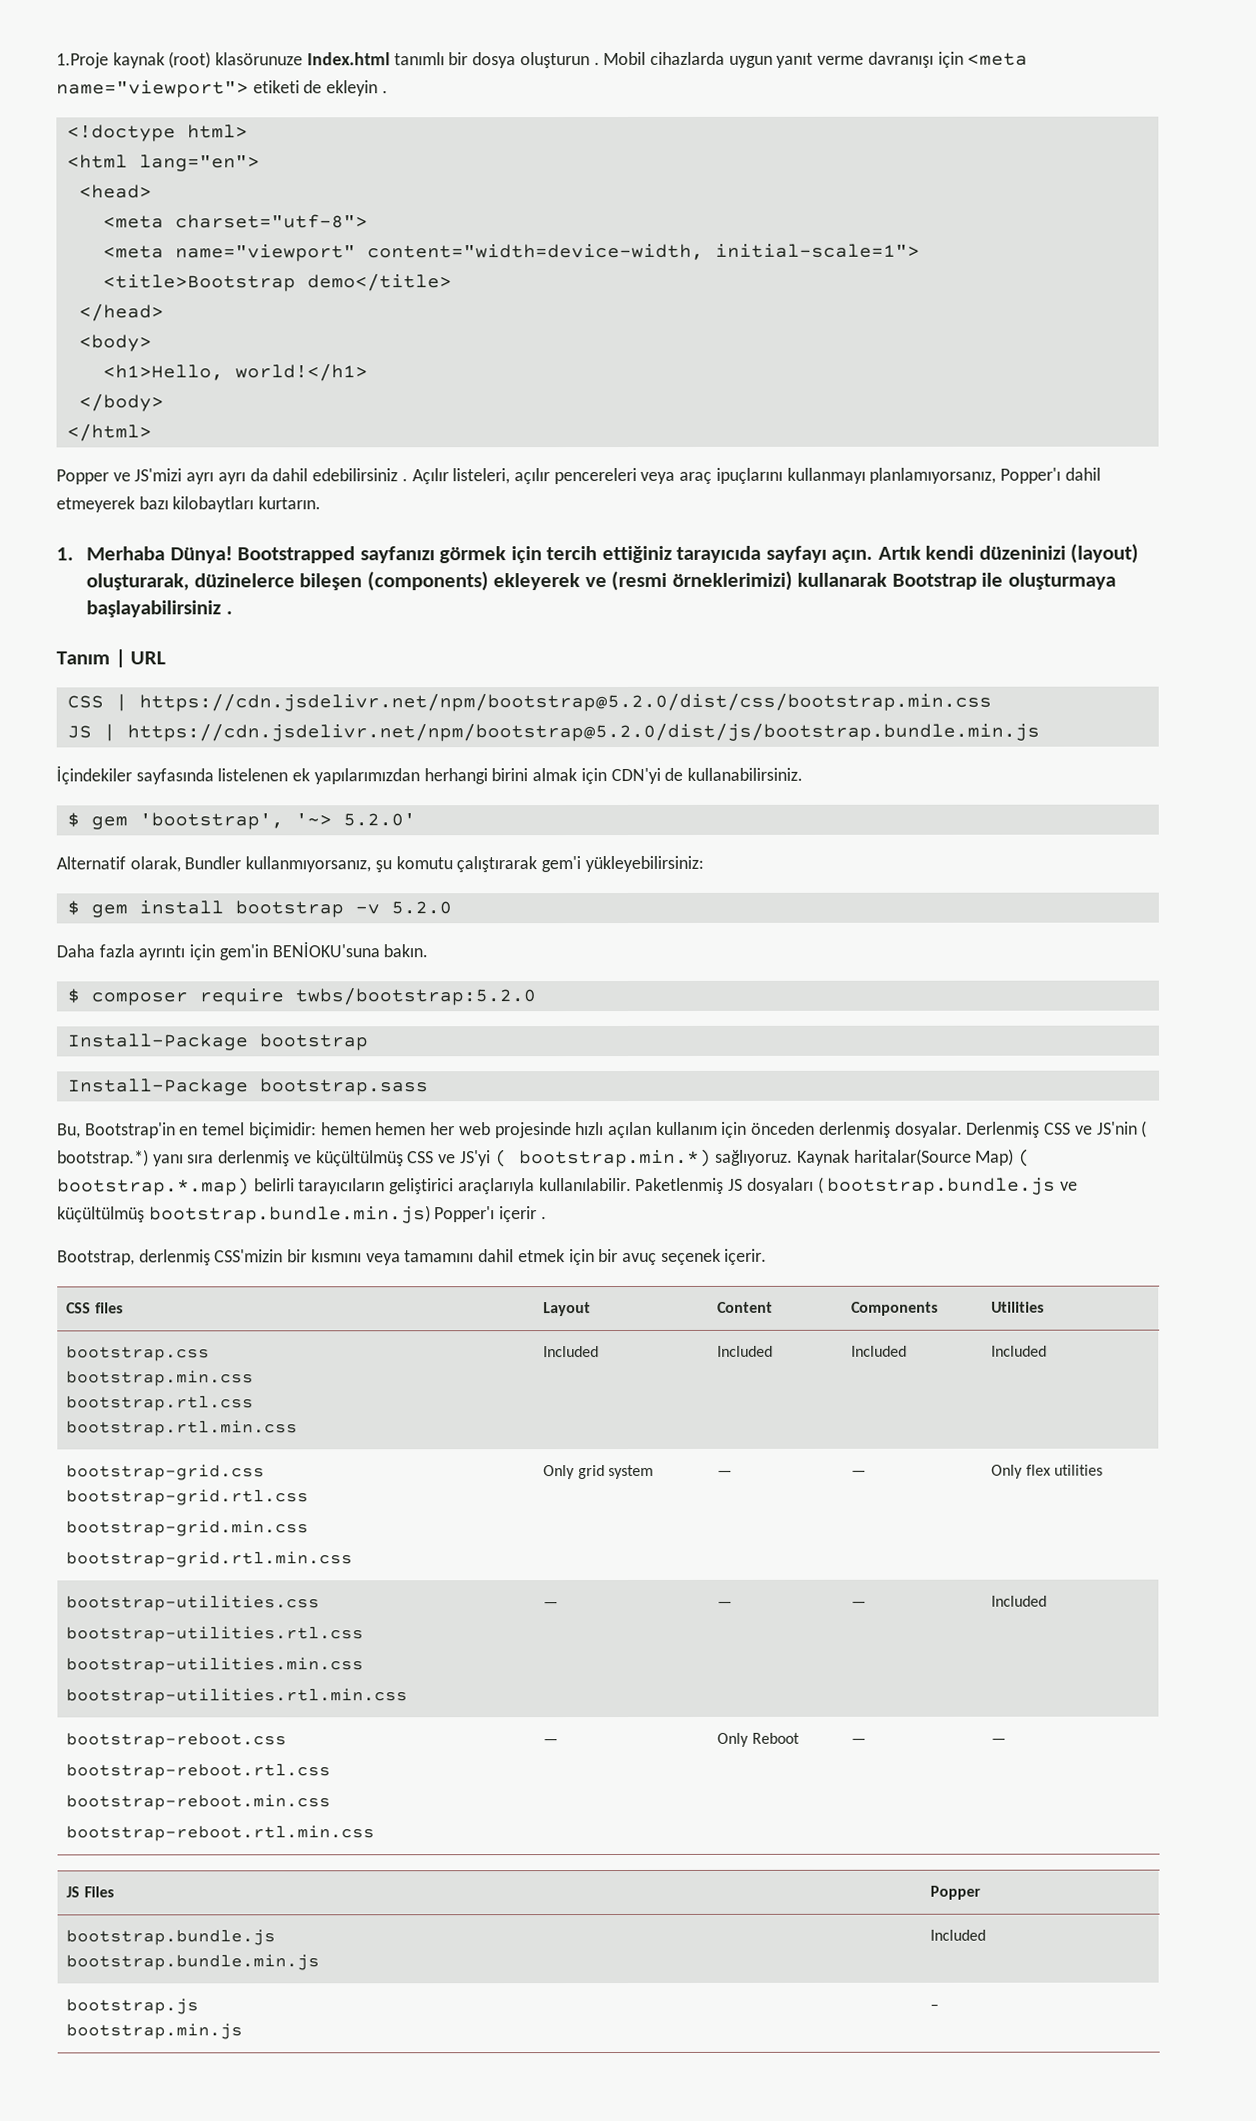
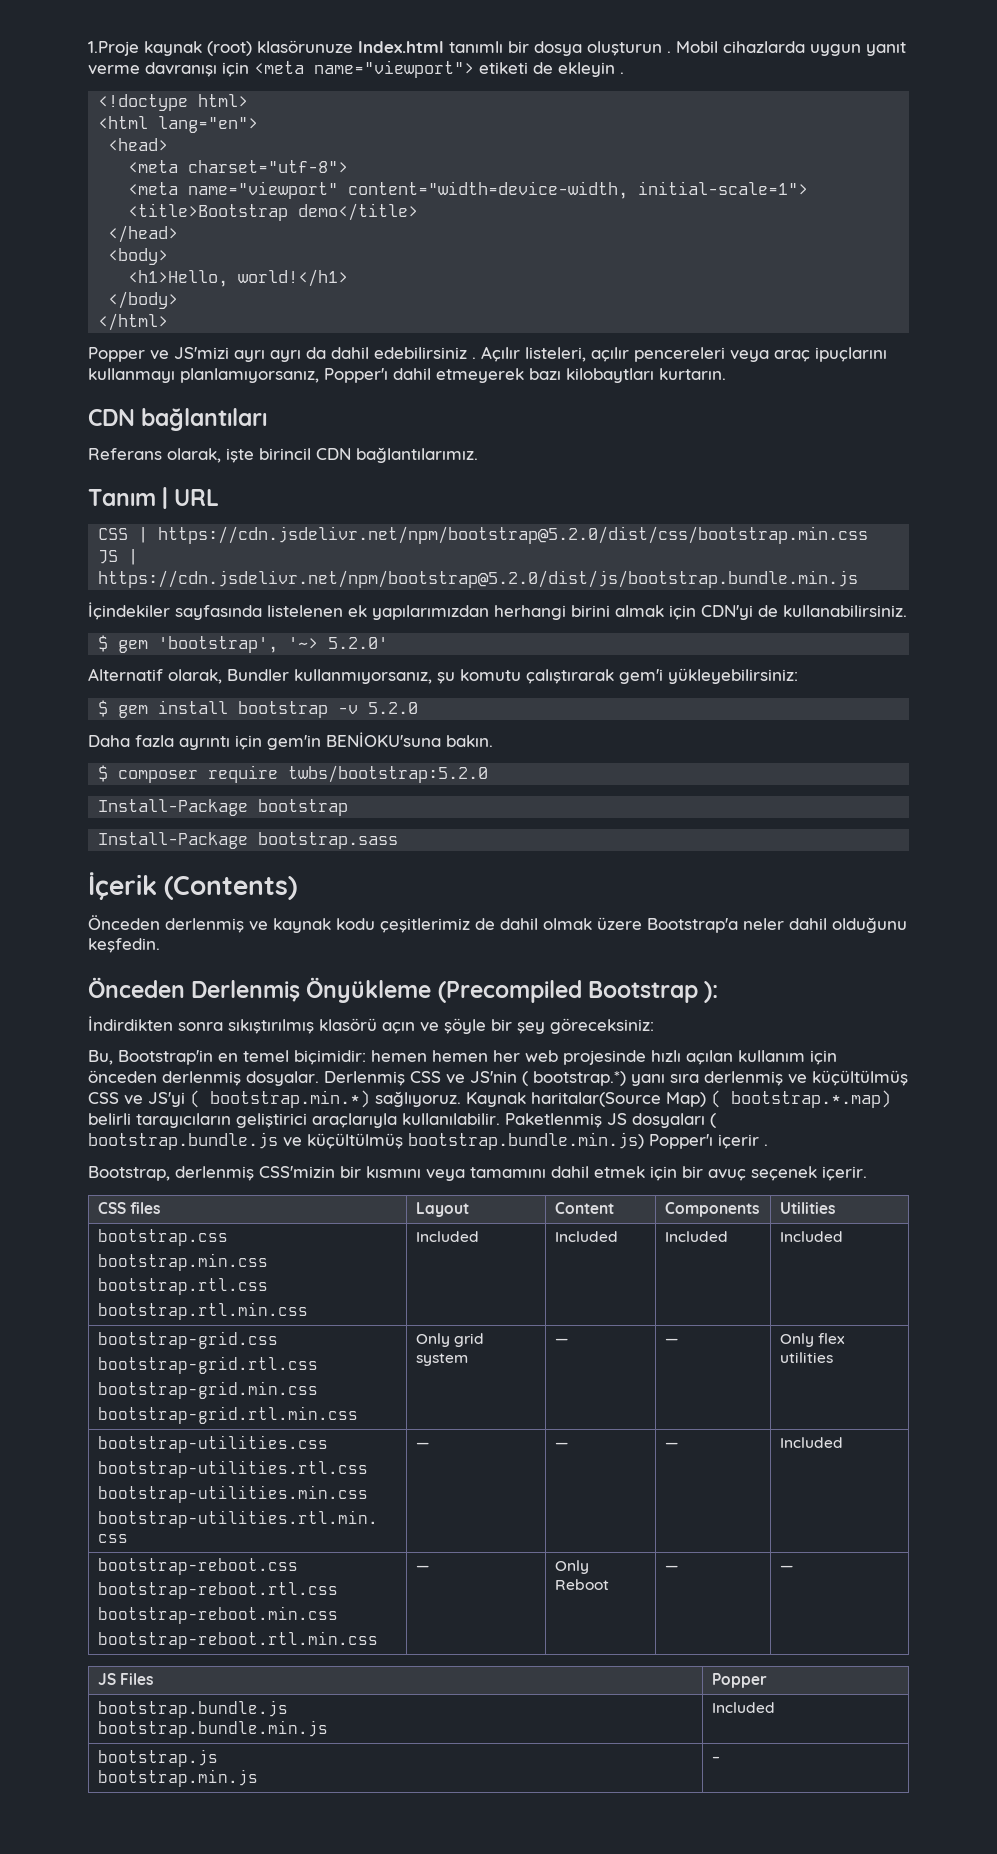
- 1. Merhaba Dünya! Bootstrapped sayfanızı görmek için tercih ettiğiniz tarayıcıda sayfayı açın. Artık kendi düzeninizi (layout) oluşturarak, düzinelerce bileşen (components) ekleyerek ve (resmi örneklerimizi) kullanarak Bootstrap ile oluşturmaya başlayabilirsiniz .
+ CDN bağlantıları
+ Referans olarak, işte birincil CDN bağlantılarımız.
+ İçerik (Contents)
+ Önceden derlenmiş ve kaynak kodu çeşitlerimiz de dahil olmak üzere Bootstrap'a neler dahil olduğunu keşfedin.
+ Önceden Derlenmiş Önyükleme (Precompiled Bootstrap ):
+ İndirdikten sonra sıkıştırılmış klasörü açın ve şöyle bir şey göreceksiniz:

